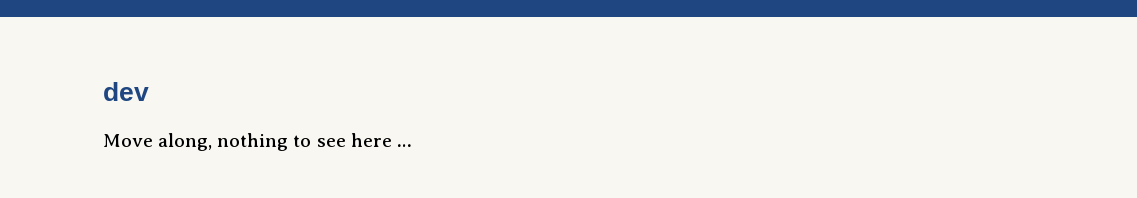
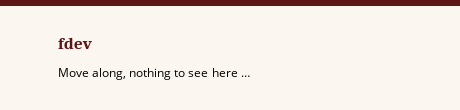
- dev
+ fdev

